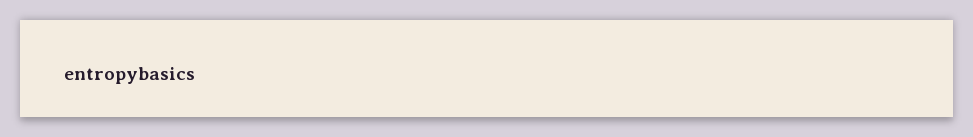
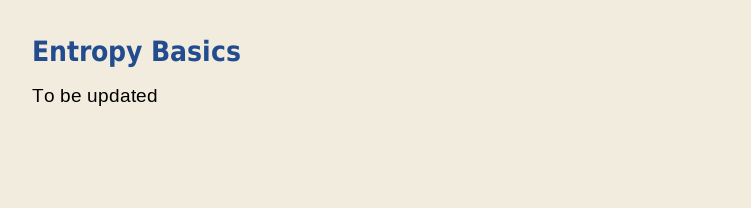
- entropybasics
+ Entropy Basics
+ To be updated

